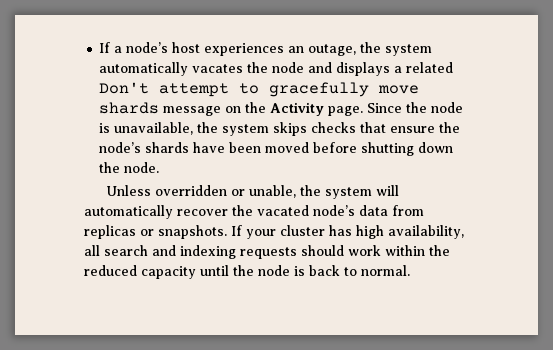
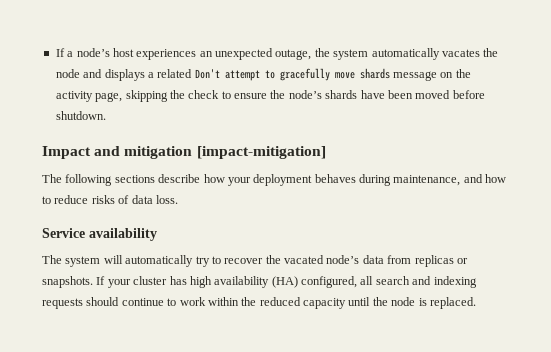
- If a node’s host experiences an outage, the system automatically vacates the node and displays a related Don't attempt to gracefully move shards message on the Activity page. Since the node is unavailable, the system skips checks that ensure the node’s shards have been moved before shutting down the node.
- Unless overridden or unable, the system will automatically recover the vacated node’s data from replicas or snapshots.
+ If a node’s host experiences an unexpected outage, the system automatically vacates the node and displays a related Don't attempt to gracefully move shards message on the activity page, skipping the check to ensure the node’s shards have been moved before shutdown.
+ Impact and mitigation [impact-mitigation]
+ The following sections describe how your deployment behaves during maintenance, and how to reduce risks of data loss.
+ Service availability
+ The system will automatically try to recover the vacated node’s data from replicas or snapshots.
- If your cluster has high availability, all search and indexing requests should work within the reduced capacity until the node is back to normal.
+ If your cluster has high availability (HA) configured, all search and indexing requests should continue to work within the reduced capacity until the node is replaced.

